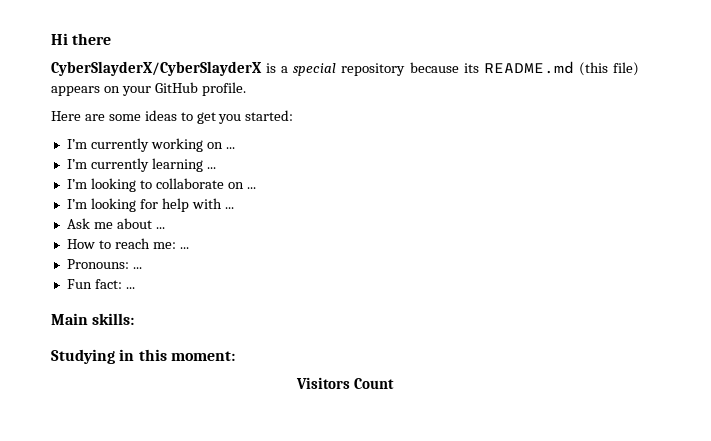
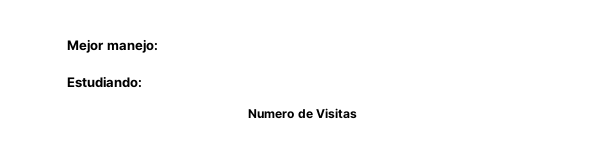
- Hi there
- CyberSlayderX/CyberSlayderX is a special repository because its README.md (this file) appears on your GitHub profile.
- Here are some ideas to get you started:
- I’m currently working on ...
- I’m currently learning ...
- I’m looking to collaborate on ...
- I’m looking for help with ...
- Ask me about ...
- How to reach me: ...
- Pronouns: ...
- Fun fact: ...
- Main skills:
- Studying in this moment:
- Visitors Count
+ Mejor manejo:
+ Estudiando:
+ Numero de Visitas

